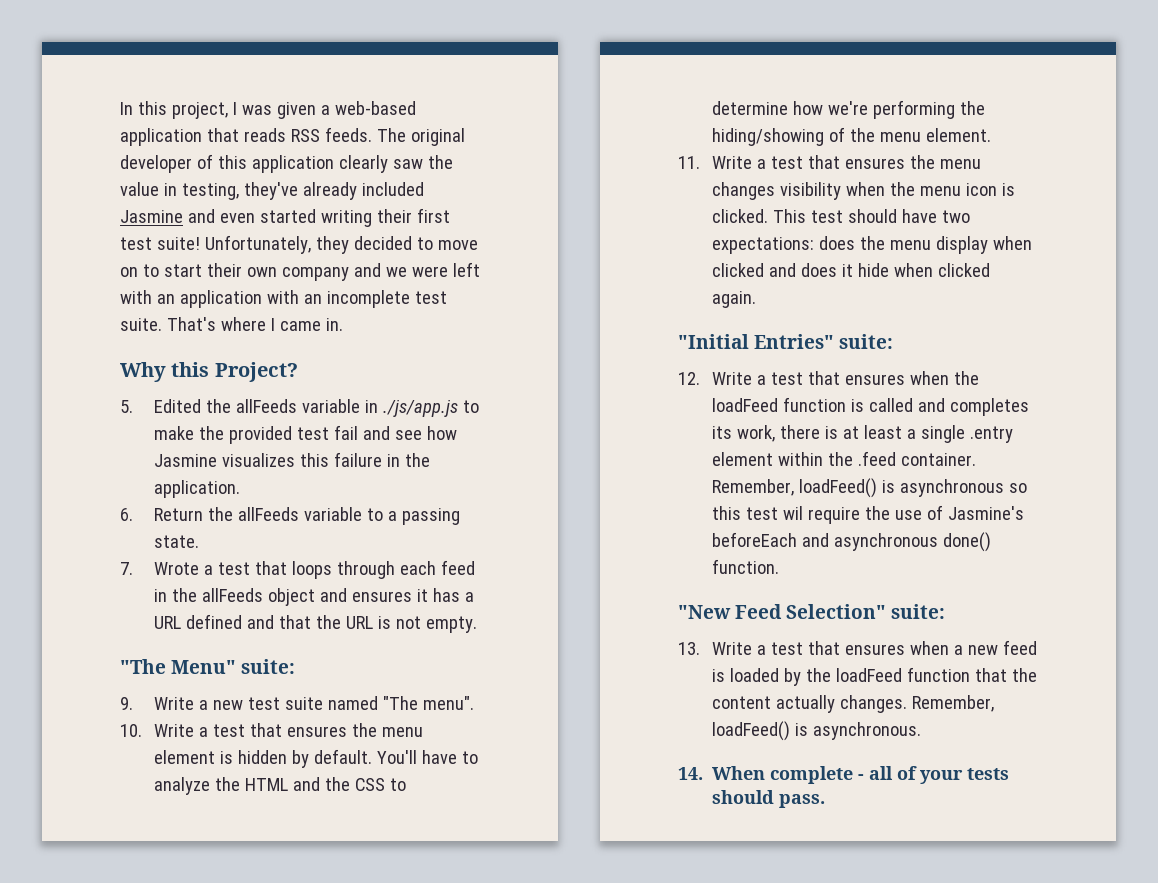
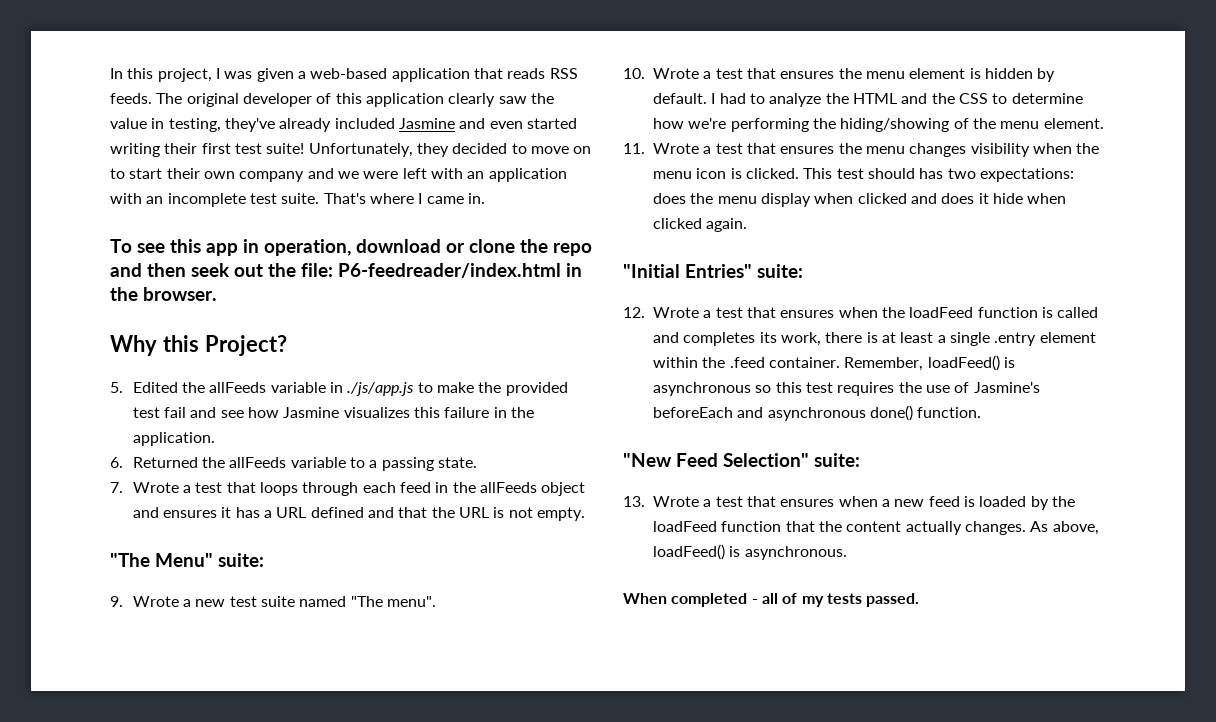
+ To see this app in operation, download or clone the repo and then seek out the file: P6-feedreader/index.html in the browser.
- 6. Return the allFeeds variable to a passing state.
+ 6. Returned the allFeeds variable to a passing state.
- 9. Write a new test suite named "The menu".
+ 9. Wrote a new test suite named "The menu".
- 10. Write a test that ensures the menu element is hidden by default.
+ 10. Wrote a test that ensures the menu element is hidden by default.
- You'll have to analyze the HTML and the CSS to determine how we're performing the hiding/showing of the menu element.
+ I had to analyze the HTML and the CSS to determine how we're performing the hiding/showing of the menu element.
- 11. Write a test that ensures the menu changes visibility when the menu icon is clicked.
+ 11. Wrote a test that ensures the menu changes visibility when the menu icon is clicked.
- This test should have two expectations: does the menu display when clicked and does it hide when clicked again.
+ This test should has two expectations: does the menu display when clicked and does it hide when clicked again.
- 12. Write a test that ensures when the loadFeed function is called and completes its work, there is at least a single .entry element within the .feed container.
+ 12. Wrote a test that ensures when the loadFeed function is called and completes its work, there is at least a single .entry element within the .feed container.
- Remember, loadFeed() is asynchronous so this test wil require the use of Jasmine's beforeEach and asynchronous done() function.
+ Remember, loadFeed() is asynchronous so this test requires the use of Jasmine's beforeEach and asynchronous done() function.
- 13. Write a test that ensures when a new feed is loaded by the loadFeed function that the content actually changes.
+ 13. Wrote a test that ensures when a new feed is loaded by the loadFeed function that the content actually changes.
- Remember, loadFeed() is asynchronous.
+ As above, loadFeed() is asynchronous.
- 14. When complete - all of your tests should pass.
+ When completed - all of my tests passed.

